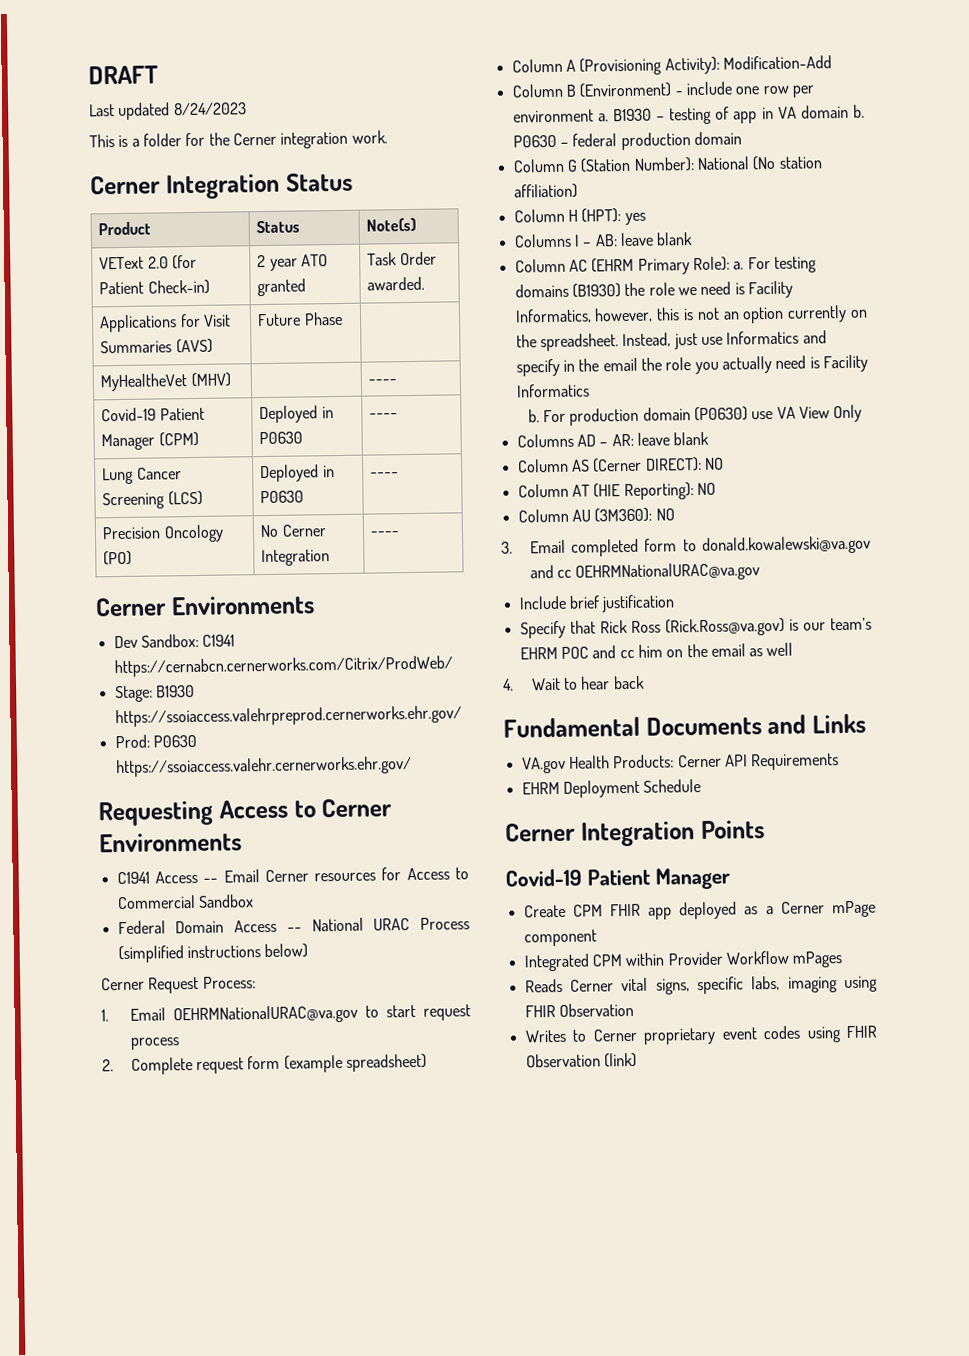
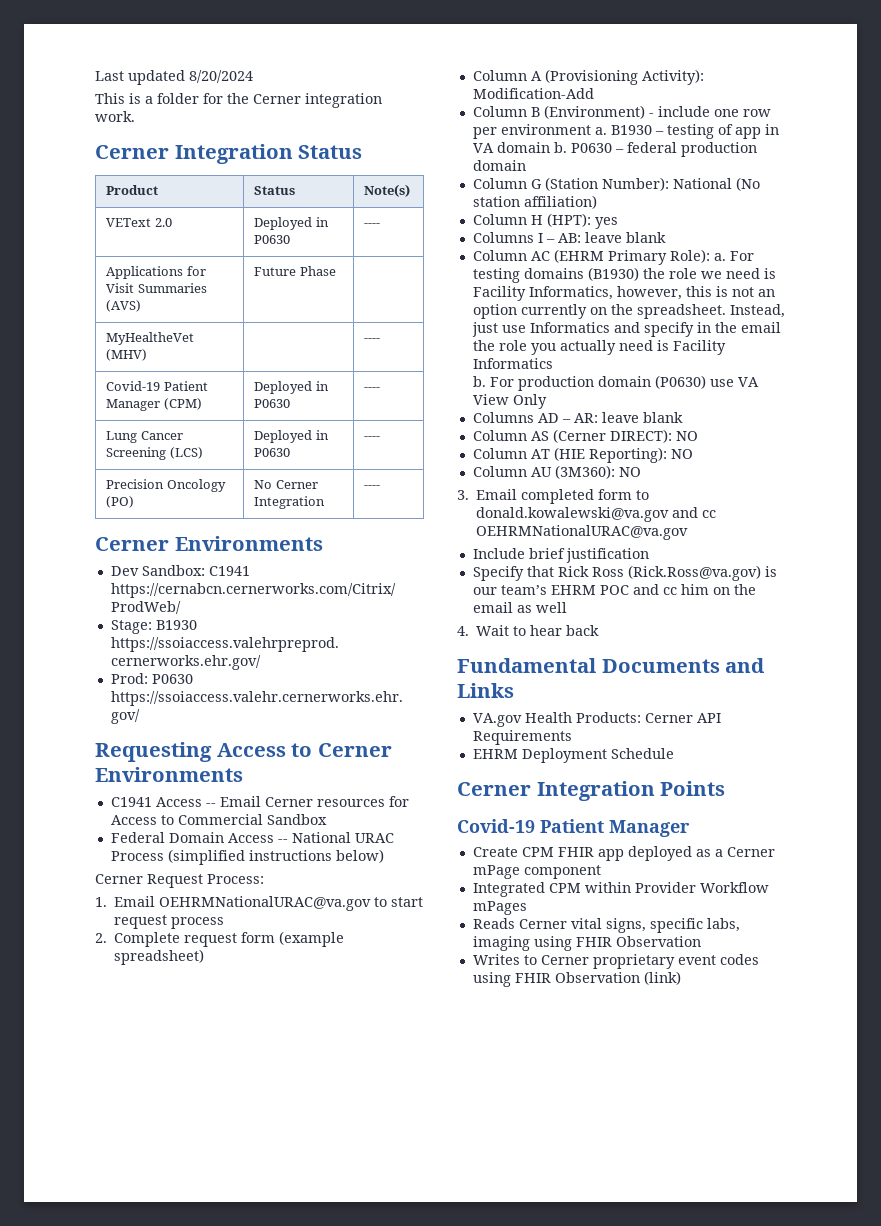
- DRAFT
- Last updated 8/24/2023
+ Last updated 8/20/2024
- VEText 2.0 (for Patient Check-in) | 2 year ATO granted | Task Order awarded.
+ VEText 2.0 | Deployed in P0630 | ----

